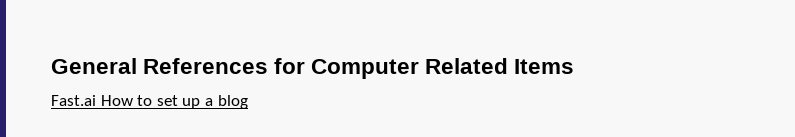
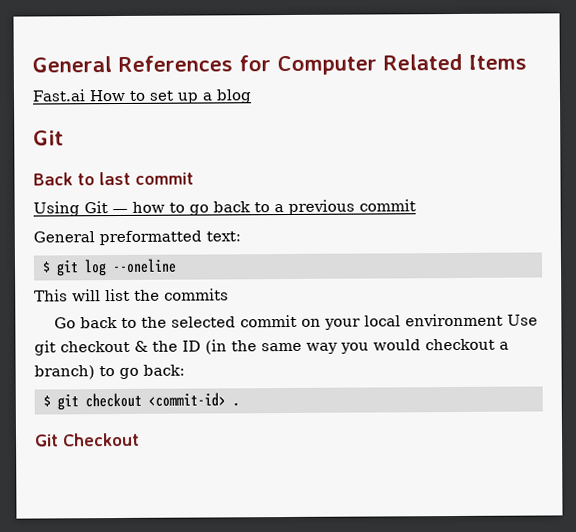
  Fast.ai How to set up a blog
+ Git
+ Back to last commit
+ Using Git — how to go back to a previous commit
+ General preformatted text:
+ $ git log --oneline
+ This will list the commits
+ Go back to the selected commit on your local environment Use git checkout & the ID (in the same way you would checkout a branch) to go back:
+ $ git checkout <commit-id> .
+ Git Checkout

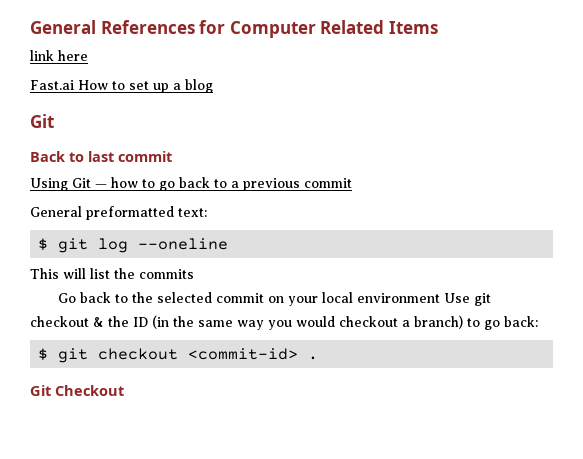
+ link here

